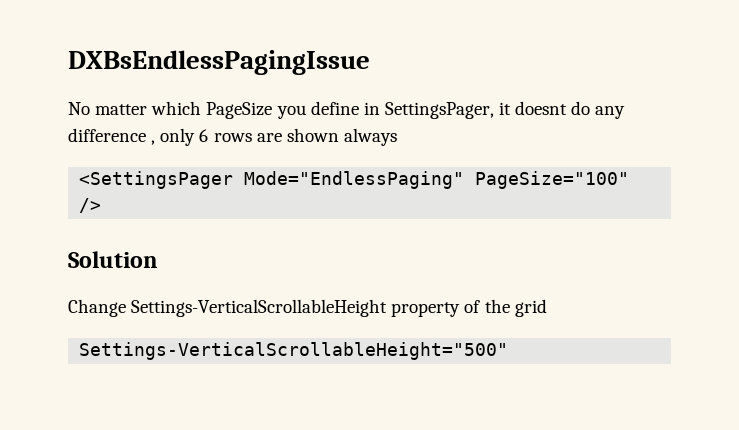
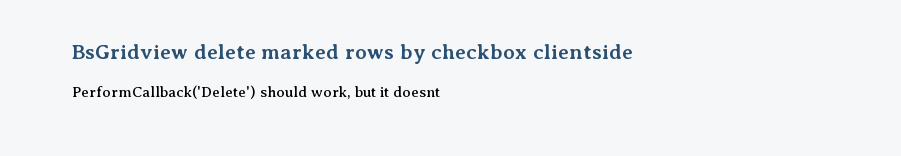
- DXBsEndlessPagingIssue
- No matter which PageSize you define in SettingsPager, it doesnt do any difference , only 6 rows are shown always
- <SettingsPager Mode="EndlessPaging" PageSize="100" />
- Solution
- Change Settings-VerticalScrollableHeight property of the grid
- Settings-VerticalScrollableHeight="500"
+ BsGridview delete marked rows by checkbox clientside
+ PerformCallback('Delete') should work, but it doesnt

